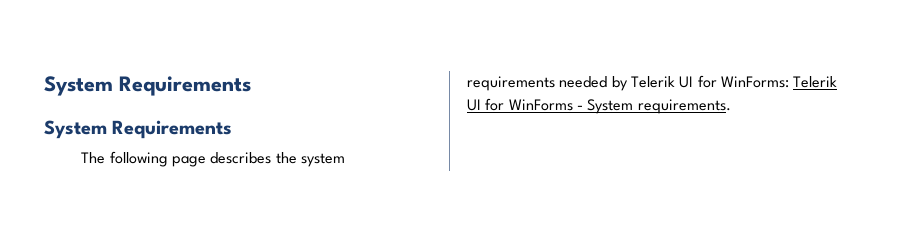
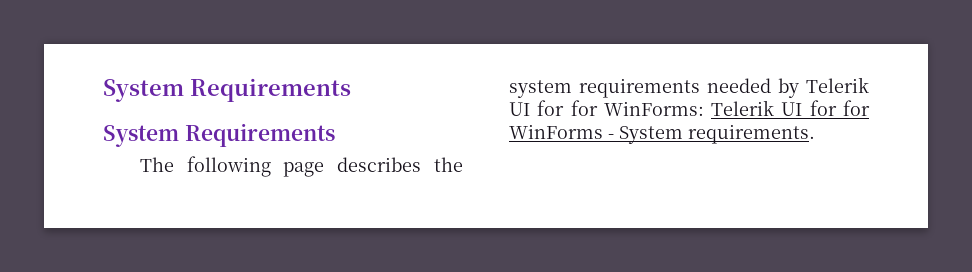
- The following page describes the system requirements needed by Telerik UI for WinForms: Telerik UI for WinForms - System requirements.
+ The following page describes the system requirements needed by Telerik UI for for WinForms: Telerik UI for for WinForms - System requirements.

